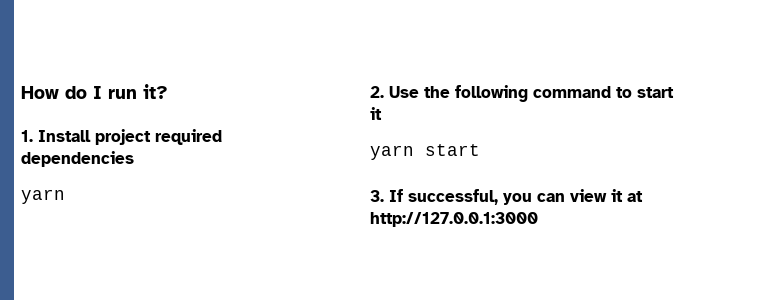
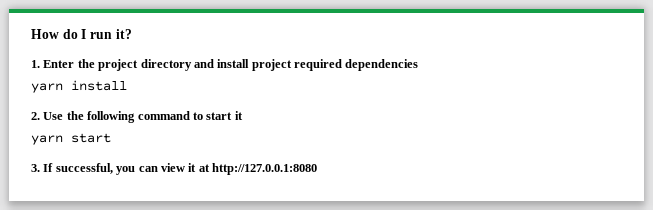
- 1. Install project required dependencies
- yarn
+ 1. Enter the project directory and install project required dependencies
+ yarn install
- 3. If successful, you can view it at http://127.0.0.1:3000
+ 3. If successful, you can view it at http://127.0.0.1:8080

